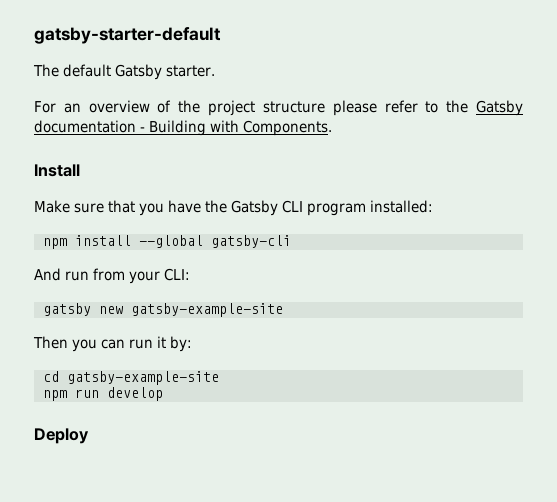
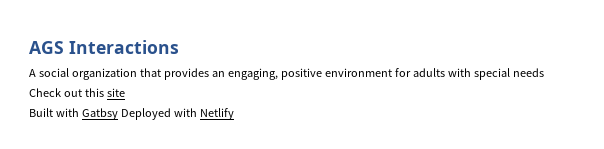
- gatsby-starter-default
- The default Gatsby starter.
- For an overview of the project structure please refer to the Gatsby documentation - Building with Components.
- Install
- Make sure that you have the Gatsby CLI program installed:
- npm install --global gatsby-cli
- And run from your CLI:
- gatsby new gatsby-example-site
- Then you can run it by:
- cd gatsby-example-site
- npm run develop
- Deploy
+ AGS Interactions
+ A social organization that provides an engaging, positive environment for adults with special needs
+ Check out this site
+ Built with Gatbsy Deployed with Netlify

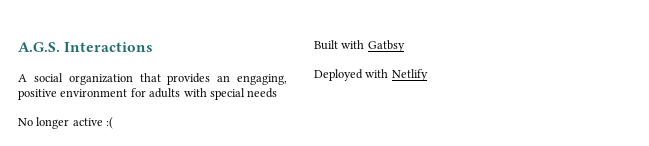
- AGS Interactions
+ A.G.S. Interactions
- Check out this site
+ No longer active :(
- Built with Gatbsy Deployed with Netlify
+ Built with Gatbsy
+ Deployed with Netlify

